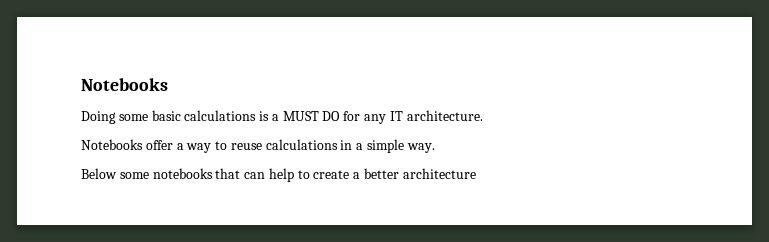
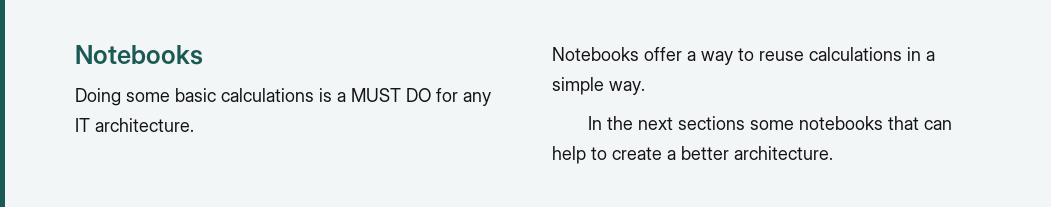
- Below some notebooks that can help to create a better architecture
+ In the next sections some notebooks that can help to create a better architecture.

